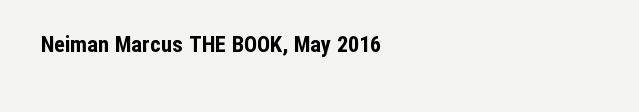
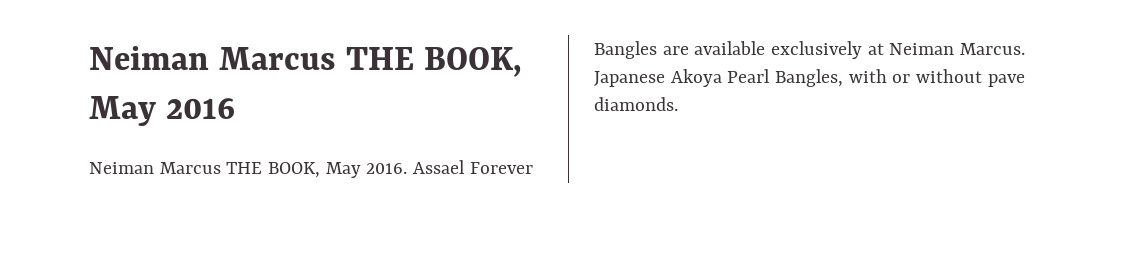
+ Neiman Marcus THE BOOK, May 2016. Assael Forever Bangles are available exclusively at Neiman Marcus. Japanese Akoya Pearl Bangles, with or without pave diamonds.

